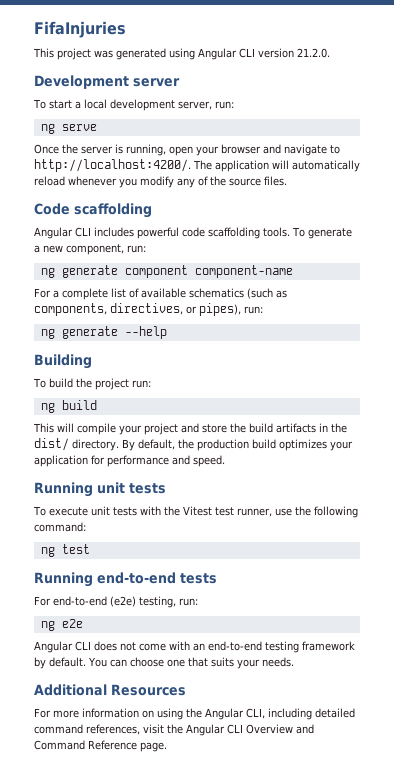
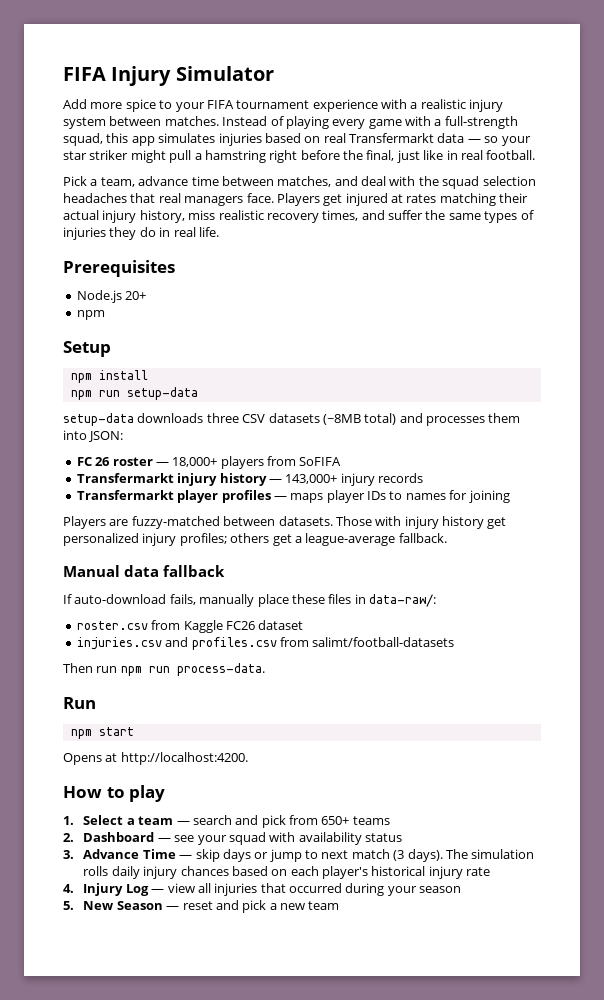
- FifaInjuries
- This project was generated using Angular CLI version 21.2.0.
- Development server
- To start a local development server, run:
- ng serve
- Once the server is running, open your browser and navigate to http://localhost:4200/. The application will automatically reload whenever you modify any of the source files.
- Code scaffolding
- Angular CLI includes powerful code scaffolding tools. To generate a new component, run:
- ng generate component component-name
- For a complete list of available schematics (such as components, directives, or pipes), run:
- ng generate --help
- Building
- To build the project run:
- ng build
- This will compile your project and store the build artifacts in the dist/ directory. By default, the production build optimizes your application for performance and speed.
- Running unit tests
- To execute unit tests with the Vitest test runner, use the following command:
- ng test
- Running end-to-end tests
- For end-to-end (e2e) testing, run:
- ng e2e
- Angular CLI does not come with an end-to-end testing framework by default. You can choose one that suits your needs.
- Additional Resources
- For more information on using the Angular CLI, including detailed command references, visit the Angular CLI Overview and Command Reference page.
+ FIFA Injury Simulator
+ Add more spice to your FIFA tournament experience with a realistic injury system between matches. Instead of playing every game with a full-strength squad, this app simulates injuries based on real Transfermarkt data — so your star striker might pull a hamstring right before the final, just like in real football.
+ Pick a team, advance time between matches, and deal with the squad selection headaches that real managers face. Players get injured at rates matching their actual injury history, miss realistic recovery times, and suffer the same types of injuries they do in real life.
+ Prerequisites
+ Node.js 20+
+ npm
+ Setup
+ npm install
+ npm run setup-data
+ setup-data downloads three CSV datasets (~8MB total) and processes them into JSON:
+ FC 26 roster — 18,000+ players from SoFIFA
+ Transfermarkt injury history — 143,000+ injury records
+ Transfermarkt player profiles — maps player IDs to names for joining
+ Players are fuzzy-matched between datasets. Those with injury history get personalized injury profiles; others get a league-average fallback.
+ Manual data fallback
+ If auto-download fails, manually place these files in data-raw/:
+ roster.csv from Kaggle FC26 dataset
+ injuries.csv and profiles.csv from salimt/football-datasets
+ Then run npm run process-data.
+ Run
+ npm start
+ Opens at http://localhost:4200.
+ How to play
+ 1. Select a team — search and pick from 650+ teams
+ 2. Dashboard — see your squad with availability status
+ 3. Advance Time — skip days or jump to next match (3 days). The simulation rolls daily injury chances based on each player's historical injury rate
+ 4. Injury Log — view all injuries that occurred during your season
+ 5. New Season — reset and pick a new team

